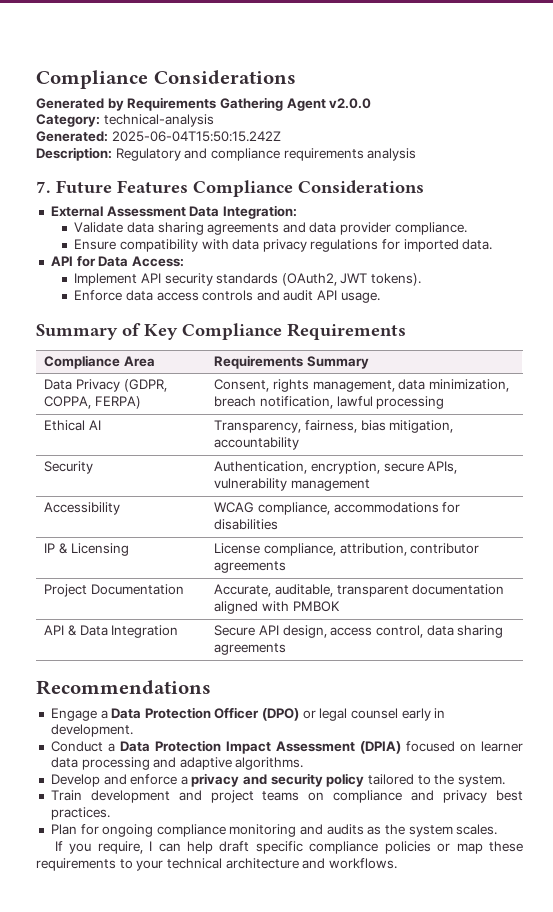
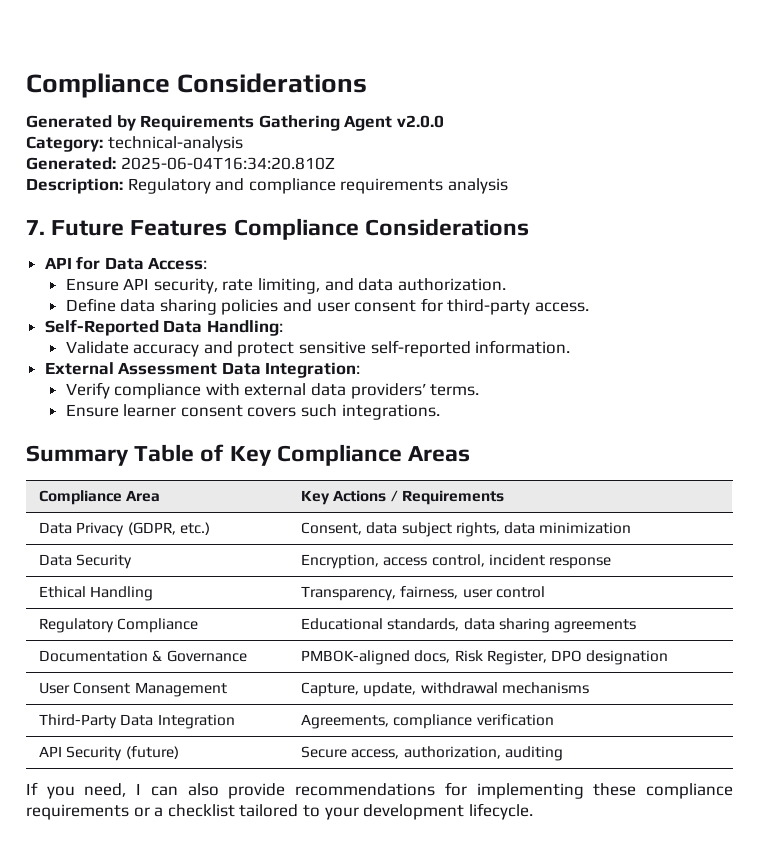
- Generated: 2025-06-04T15:50:15.242Z
+ Generated: 2025-06-04T16:34:20.810Z
+ API for Data Access:
+ Ensure API security, rate limiting, and data authorization.
+ Define data sharing policies and user consent for third-party access.
+ Self-Reported Data Handling:
+ Validate accuracy and protect sensitive self-reported information.
  External Assessment Data Integration:
- Validate data sharing agreements and data provider compliance.
- Ensure compatibility with data privacy regulations for imported data.
- API for Data Access:
- Implement API security standards (OAuth2, JWT tokens).
- Enforce data access controls and audit API usage.
- Summary of Key Compliance Requirements
+ Verify compliance with external data providers’ terms.
+ Ensure learner consent covers such integrations.
+ Summary Table of Key Compliance Areas
- Compliance Area | Requirements Summary
+ Compliance Area | Key Actions / Requirements
- Data Privacy (GDPR, COPPA, FERPA) | Consent, rights management, data minimization, breach notification, lawful processing
+ Data Privacy (GDPR, etc.) | Consent, data subject rights, data minimization
+ Data Security | Encryption, access control, incident response
- Ethical AI | Transparency, fairness, bias mitigation, accountability
- Security | Authentication, encryption, secure APIs, vulnerability management
- Accessibility | WCAG compliance, accommodations for disabilities
- IP & Licensing | License compliance, attribution, contributor agreements
- Project Documentation | Accurate, auditable, transparent documentation aligned with PMBOK
- API & Data Integration | Secure API design, access control, data sharing agreements
- Recommendations
- Engage a Data Protection Officer (DPO) or legal counsel early in development.
- Conduct a Data Protection Impact Assessment (DPIA) focused on learner data processing and adaptive algorithms.
- Develop and enforce a privacy and security policy tailored to the system.
- Train development and project teams on compliance and privacy best practices.
- Plan for ongoing compliance monitoring and audits as the system scales.
+ Ethical Handling | Transparency, fairness, user control
+ Regulatory Compliance | Educational standards, data sharing agreements
+ Documentation & Governance | PMBOK-aligned docs, Risk Register, DPO designation
+ User Consent Management | Capture, update, withdrawal mechanisms
+ Third-Party Data Integration | Agreements, compliance verification
+ API Security (future) | Secure access, authorization, auditing
- If you require, I can help draft specific compliance policies or map these requirements to your technical architecture and workflows.
+ If you need, I can also provide recommendations for implementing these compliance requirements or a checklist tailored to your development lifecycle.

